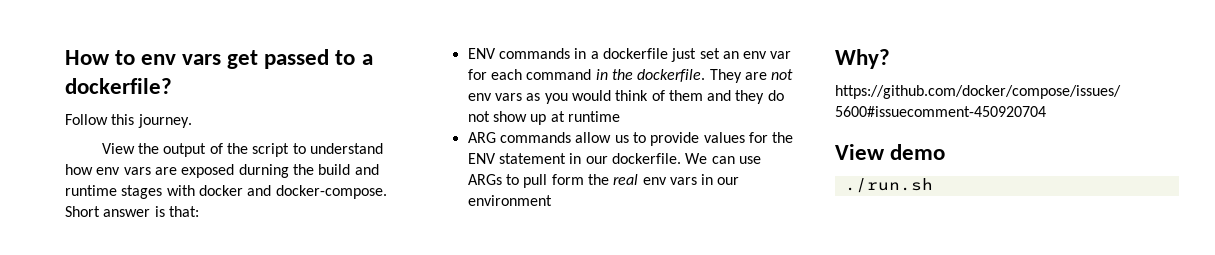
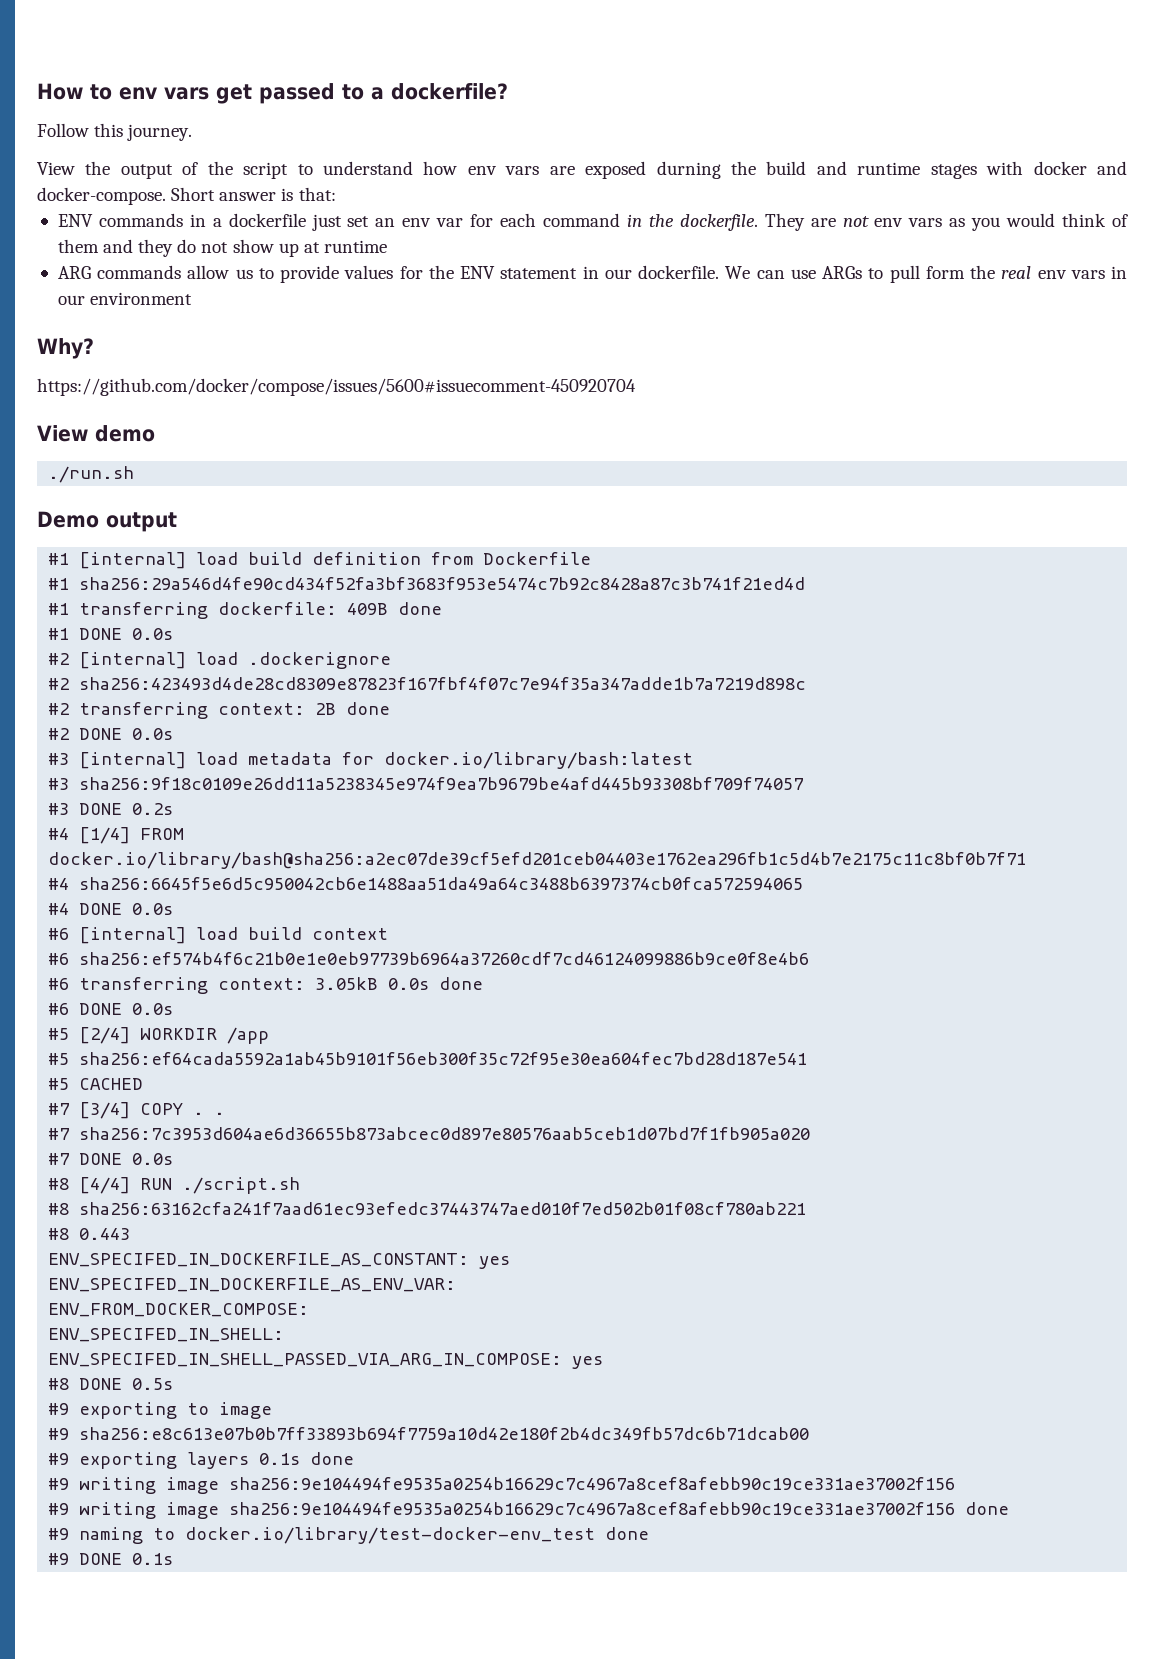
+ Demo output
+ #1 [internal] load build definition from Dockerfile
+ #1 sha256:29a546d4fe90cd434f52fa3bf3683f953e5474c7b92c8428a87c3b741f21ed4d
+ #1 transferring dockerfile: 409B done
+ #1 DONE 0.0s
+ #2 [internal] load .dockerignore
+ #2 sha256:423493d4de28cd8309e87823f167fbf4f07c7e94f35a347adde1b7a7219d898c
+ #2 transferring context: 2B done
+ #2 DONE 0.0s
+ #3 [internal] load metadata for docker.io/library/bash:latest
+ #3 sha256:9f18c0109e26dd11a5238345e974f9ea7b9679be4afd445b93308bf709f74057
+ #3 DONE 0.2s
+ #4 [1/4] FROM docker.io/library/bash@sha256:a2ec07de39cf5efd201ceb04403e1762ea296fb1c5d4b7e2175c11c8bf0b7f71
+ #4 sha256:6645f5e6d5c950042cb6e1488aa51da49a64c3488b6397374cb0fca572594065
+ #4 DONE 0.0s
+ #6 [internal] load build context
+ #6 sha256:ef574b4f6c21b0e1e0eb97739b6964a37260cdf7cd46124099886b9ce0f8e4b6
+ #6 transferring context: 3.05kB 0.0s done
+ #6 DONE 0.0s
+ #5 [2/4] WORKDIR /app
+ #5 sha256:ef64cada5592a1ab45b9101f56eb300f35c72f95e30ea604fec7bd28d187e541
+ #5 CACHED
+ #7 [3/4] COPY . .
+ #7 sha256:7c3953d604ae6d36655b873abcec0d897e80576aab5ceb1d07bd7f1fb905a020
+ #7 DONE 0.0s
+ #8 [4/4] RUN ./script.sh
+ #8 sha256:63162cfa241f7aad61ec93efedc37443747aed010f7ed502b01f08cf780ab221
+ #8 0.443
+ ENV_SPECIFED_IN_DOCKERFILE_AS_CONSTANT: yes
+ ENV_SPECIFED_IN_DOCKERFILE_AS_ENV_VAR:
+ ENV_FROM_DOCKER_COMPOSE:
+ ENV_SPECIFED_IN_SHELL:
+ ENV_SPECIFED_IN_SHELL_PASSED_VIA_ARG_IN_COMPOSE: yes
+ #8 DONE 0.5s
+ #9 exporting to image
+ #9 sha256:e8c613e07b0b7ff33893b694f7759a10d42e180f2b4dc349fb57dc6b71dcab00
+ #9 exporting layers 0.1s done
+ #9 writing image sha256:9e104494fe9535a0254b16629c7c4967a8cef8afebb90c19ce331ae37002f156
+ #9 writing image sha256:9e104494fe9535a0254b16629c7c4967a8cef8afebb90c19ce331ae37002f156 done
+ #9 naming to docker.io/library/test-docker-env_test done
+ #9 DONE 0.1s

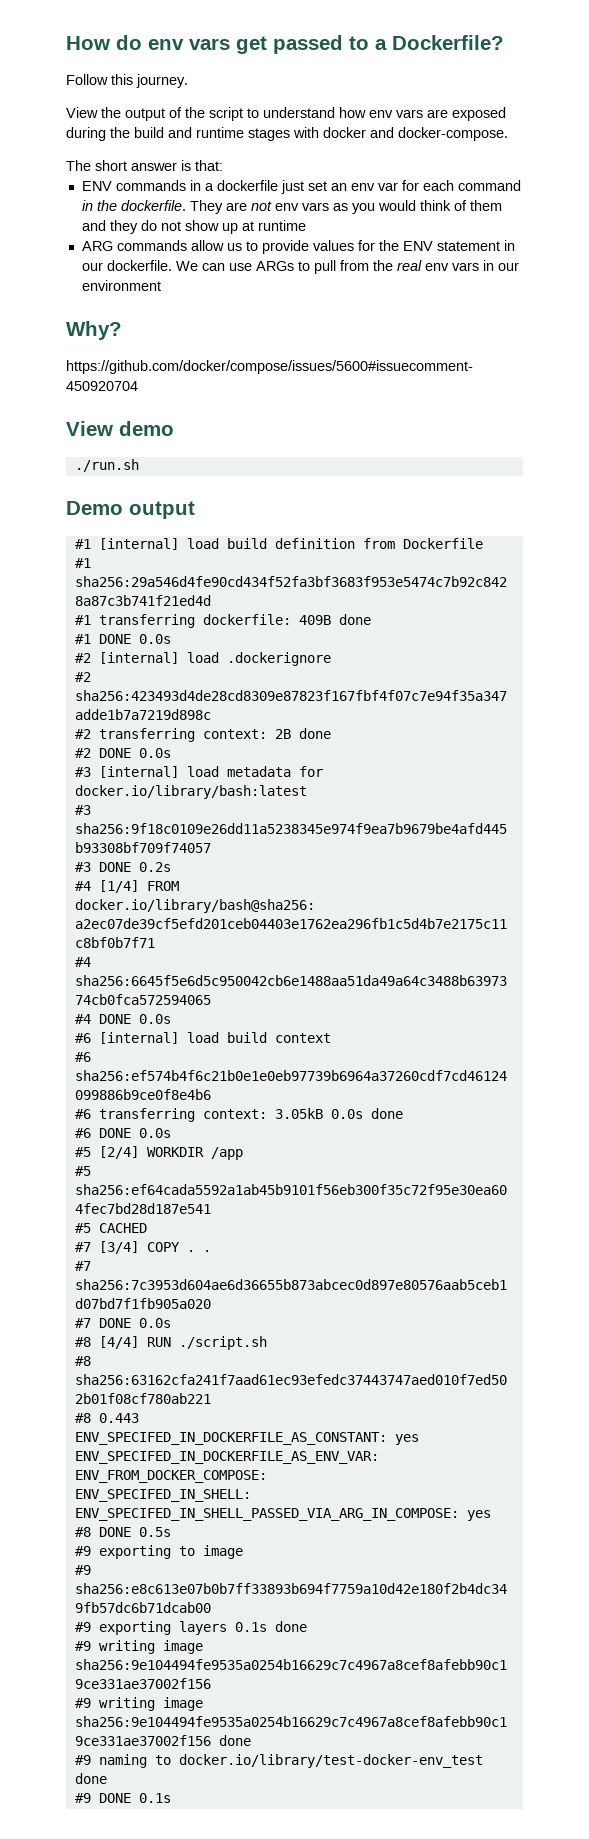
- How to env vars get passed to a dockerfile?
+ How do env vars get passed to a Dockerfile?
- View the output of the script to understand how env vars are exposed durning the build and runtime stages with docker and docker-compose. Short answer is that:
+ View the output of the script to understand how env vars are exposed during the build and runtime stages with docker and docker-compose.
+ The short answer is that:
- We can use ARGs to pull form the real env vars in our environment
+ We can use ARGs to pull from the real env vars in our environment

